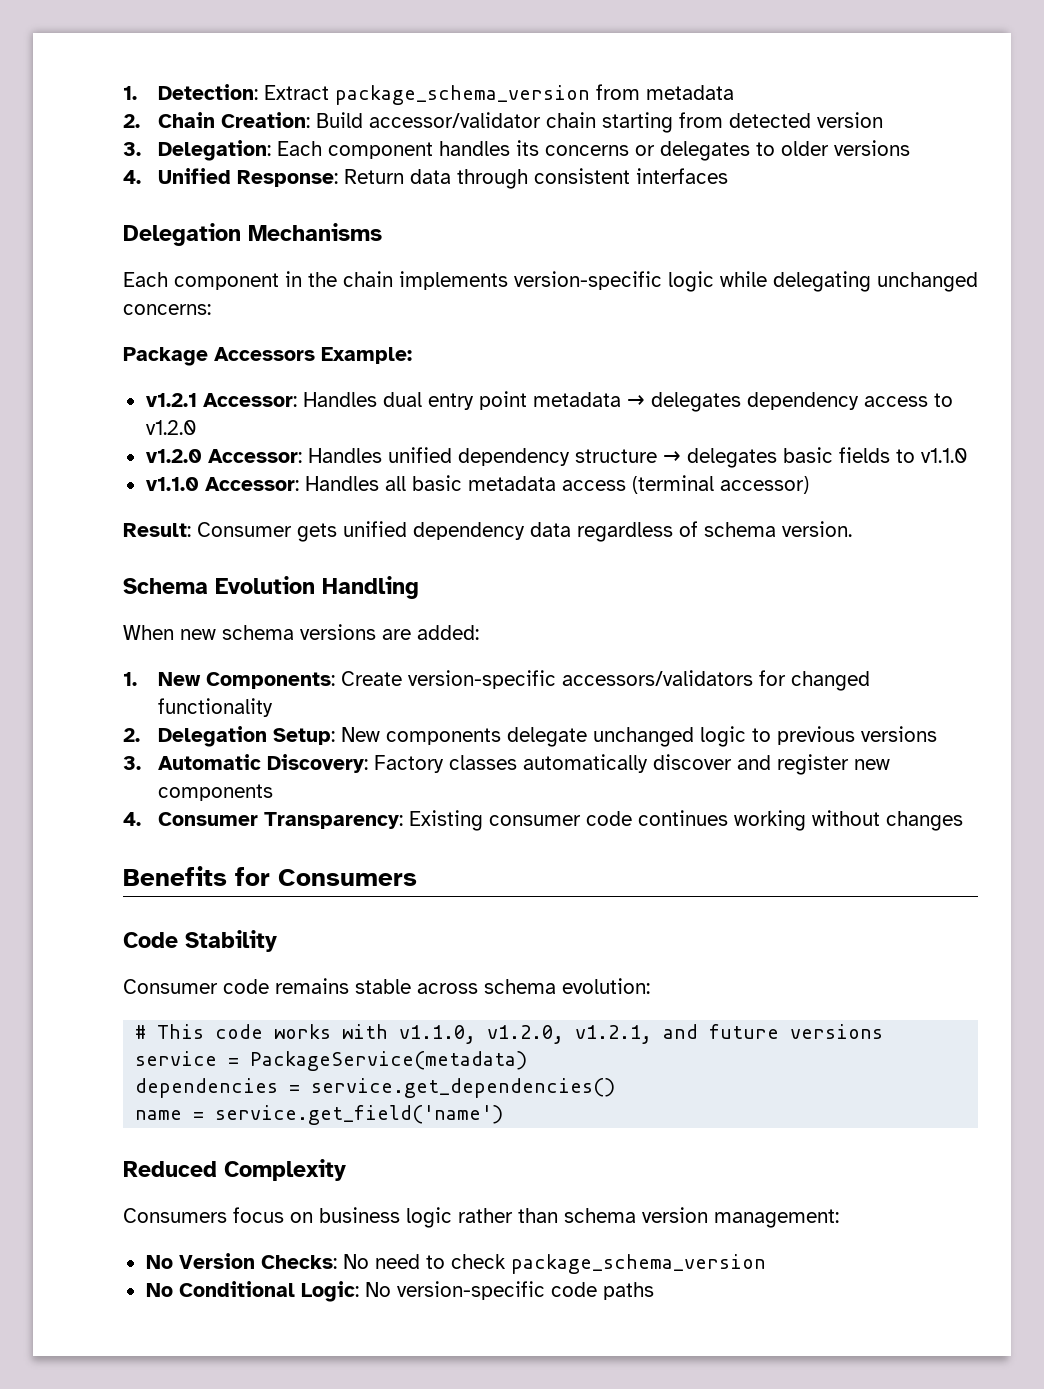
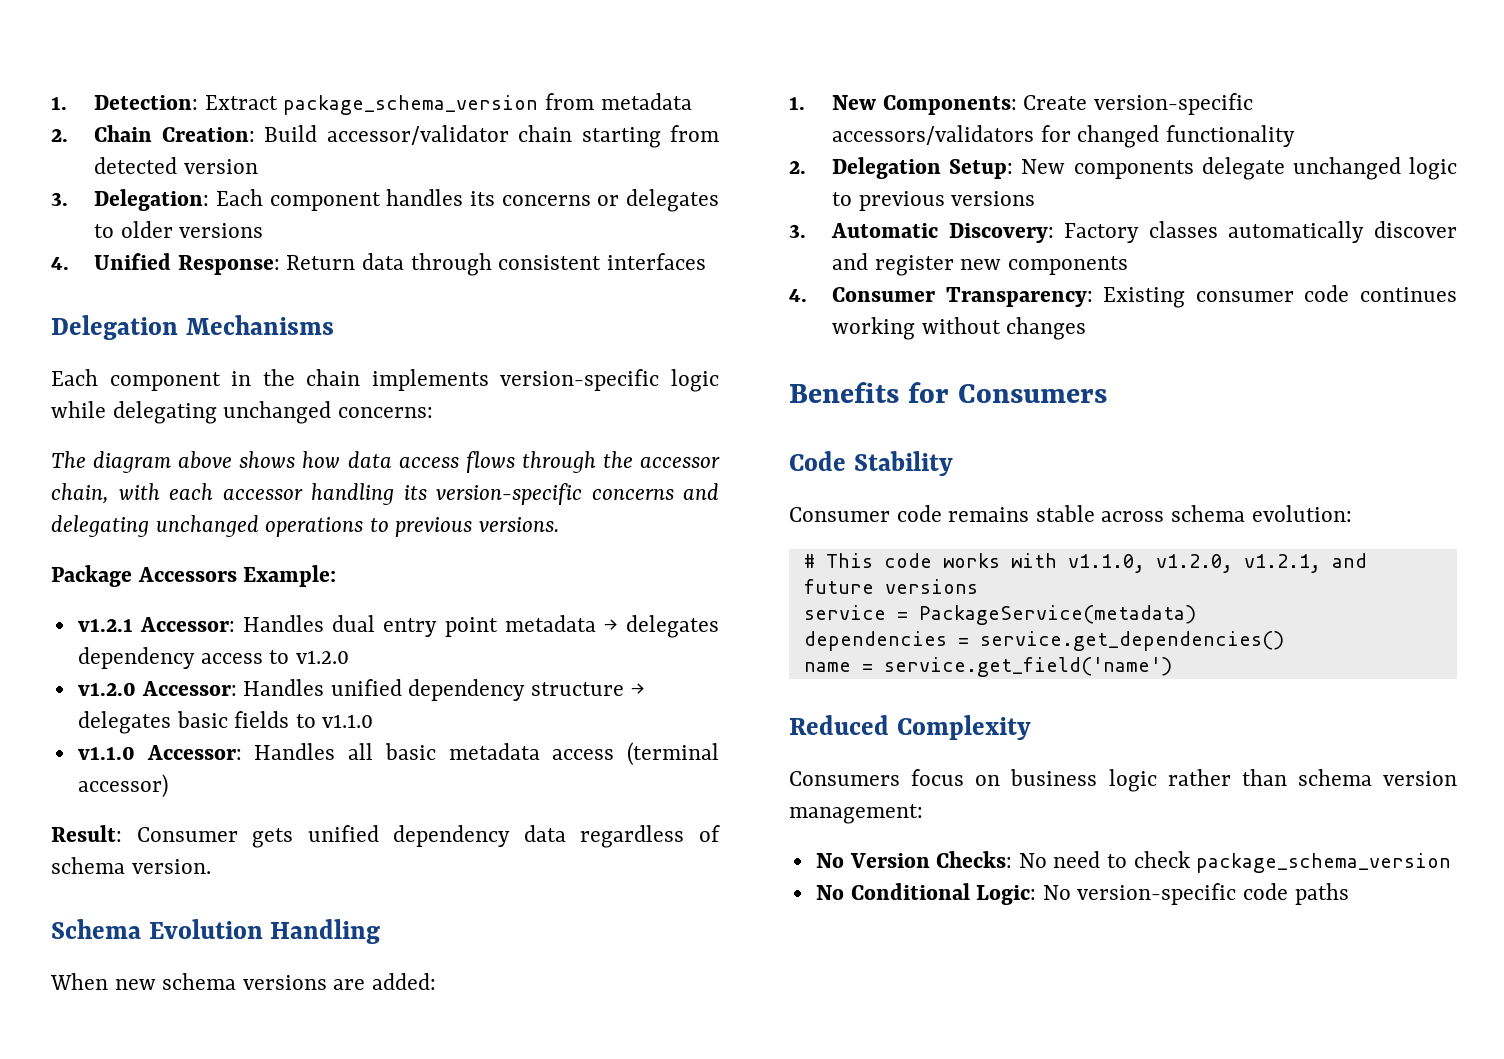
+ The diagram above shows how data access flows through the accessor chain, with each accessor handling its version-specific concerns and delegating unchanged operations to previous versions.

